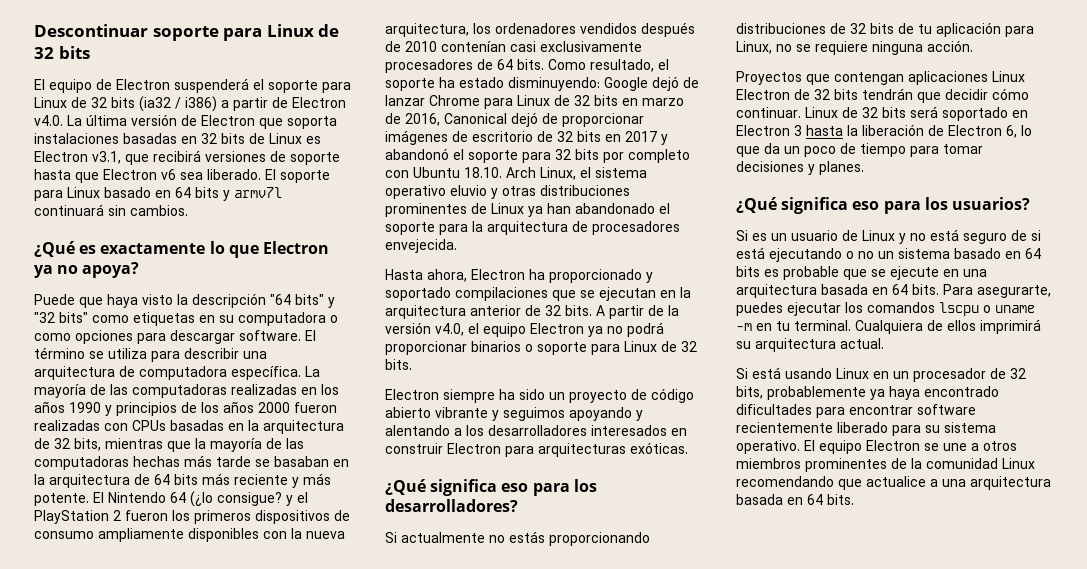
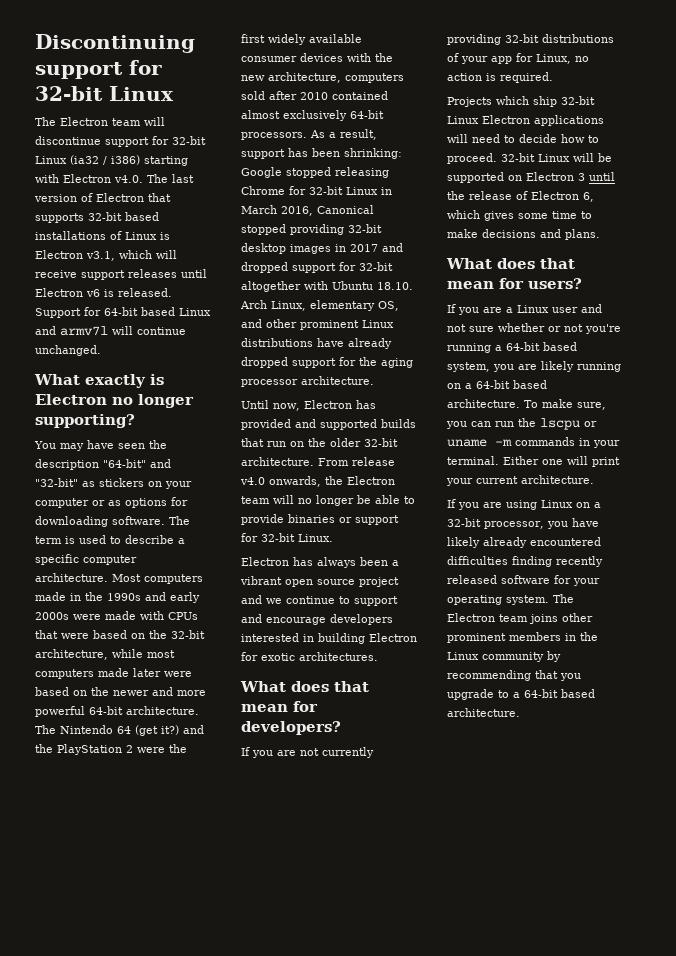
- Descontinuar soporte para Linux de 32 bits
- El equipo de Electron suspenderá el soporte para Linux de 32 bits (ia32 / i386) a partir de Electron v4.0. La última versión de Electron que soporta instalaciones basadas en 32 bits de Linux es Electron v3.1, que recibirá versiones de soporte hasta que Electron v6 sea liberado. El soporte para Linux basado en 64 bits y armv7l continuará sin cambios.
- ¿Qué es exactamente lo que Electron ya no apoya?
- Puede que haya visto la descripción "64 bits" y "32 bits" como etiquetas en su computadora o como opciones para descargar software. El término se utiliza para describir una arquitectura de computadora específica. La mayoría de las computadoras realizadas en los años 1990 y principios de los años 2000 fueron realizadas con CPUs basadas en la arquitectura de 32 bits, mientras que la mayoría de las computadoras hechas más tarde se basaban en la arquitectura de 64 bits más reciente y más potente. El Nintendo 64 (¿lo consigue? y el PlayStation 2 fueron los primeros dispositivos de consumo ampliamente disponibles con la nueva arquitectura, los ordenadores vendidos después de 2010 contenían casi exclusivamente procesadores de 64 bits. Como resultado, el soporte ha estado disminuyendo: Google dejó de lanzar Chrome para Linux de 32 bits en marzo de 2016, Canonical dejó de proporcionar imágenes de escritorio de 32 bits en 2017 y abandonó el soporte para 32 bits por completo con Ubuntu 18.10. Arch Linux, el sistema operativo eluvio y otras distribuciones prominentes de Linux ya han abandonado el soporte para la arquitectura de procesadores envejecida.
- Hasta ahora, Electron ha proporcionado y soportado compilaciones que se ejecutan en la arquitectura anterior de 32 bits. A partir de la versión v4.0, el equipo Electron ya no podrá proporcionar binarios o soporte para Linux de 32 bits.
- Electron siempre ha sido un proyecto de código abierto vibrante y seguimos apoyando y alentando a los desarrolladores interesados en construir Electron para arquitecturas exóticas.
- ¿Qué significa eso para los desarrolladores?
- Si actualmente no estás proporcionando distribuciones de 32 bits de tu aplicación para Linux, no se requiere ninguna acción.
- Proyectos que contengan aplicaciones Linux Electron de 32 bits tendrán que decidir cómo continuar. Linux de 32 bits será soportado en Electron 3 hasta la liberación de Electron 6, lo que da un poco de tiempo para tomar decisiones y planes.
- ¿Qué significa eso para los usuarios?
- Si es un usuario de Linux y no está seguro de si está ejecutando o no un sistema basado en 64 bits es probable que se ejecute en una arquitectura basada en 64 bits. Para asegurarte, puedes ejecutar los comandos lscpu o uname -m en tu terminal. Cualquiera de ellos imprimirá su arquitectura actual.
- Si está usando Linux en un procesador de 32 bits, probablemente ya haya encontrado dificultades para encontrar software recientemente liberado para su sistema operativo. El equipo Electron se une a otros miembros prominentes de la comunidad Linux recomendando que actualice a una arquitectura basada en 64 bits.
+ Discontinuing support for 32-bit Linux
+ The Electron team will discontinue support for 32-bit Linux (ia32 / i386) starting with Electron v4.0. The last version of Electron that supports 32-bit based installations of Linux is Electron v3.1, which will receive support releases until Electron v6 is released. Support for 64-bit based Linux and armv7l will continue unchanged.
+ What exactly is Electron no longer supporting?
+ You may have seen the description "64-bit" and "32-bit" as stickers on your computer or as options for downloading software. The term is used to describe a specific computer architecture. Most computers made in the 1990s and early 2000s were made with CPUs that were based on the 32-bit architecture, while most computers made later were based on the newer and more powerful 64-bit architecture. The Nintendo 64 (get it?) and the PlayStation 2 were the first widely available consumer devices with the new architecture, computers sold after 2010 contained almost exclusively 64-bit processors. As a result, support has been shrinking: Google stopped releasing Chrome for 32-bit Linux in March 2016, Canonical stopped providing 32-bit desktop images in 2017 and dropped support for 32-bit altogether with Ubuntu 18.10. Arch Linux, elementary OS, and other prominent Linux distributions have already dropped support for the aging processor architecture.
+ Until now, Electron has provided and supported builds that run on the older 32-bit architecture. From release v4.0 onwards, the Electron team will no longer be able to provide binaries or support for 32-bit Linux.
+ Electron has always been a vibrant open source project and we continue to support and encourage developers interested in building Electron for exotic architectures.
+ What does that mean for developers?
+ If you are not currently providing 32-bit distributions of your app for Linux, no action is required.
+ Projects which ship 32-bit Linux Electron applications will need to decide how to proceed. 32-bit Linux will be supported on Electron 3 until the release of Electron 6, which gives some time to make decisions and plans.
+ What does that mean for users?
+ If you are a Linux user and not sure whether or not you're running a 64-bit based system, you are likely running on a 64-bit based architecture. To make sure, you can run the lscpu or uname -m commands in your terminal. Either one will print your current architecture.
+ If you are using Linux on a 32-bit processor, you have likely already encountered difficulties finding recently released software for your operating system. The Electron team joins other prominent members in the Linux community by recommending that you upgrade to a 64-bit based architecture.

